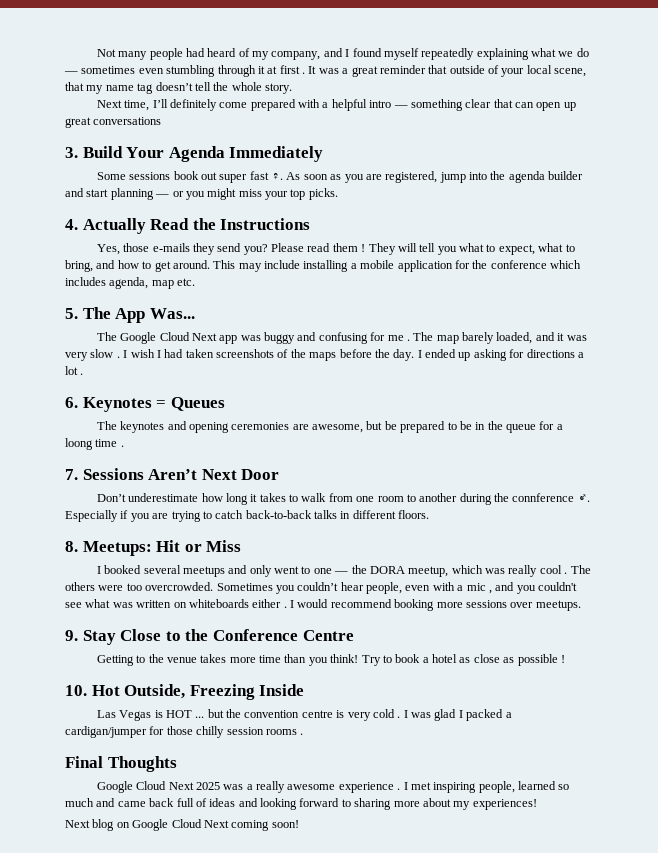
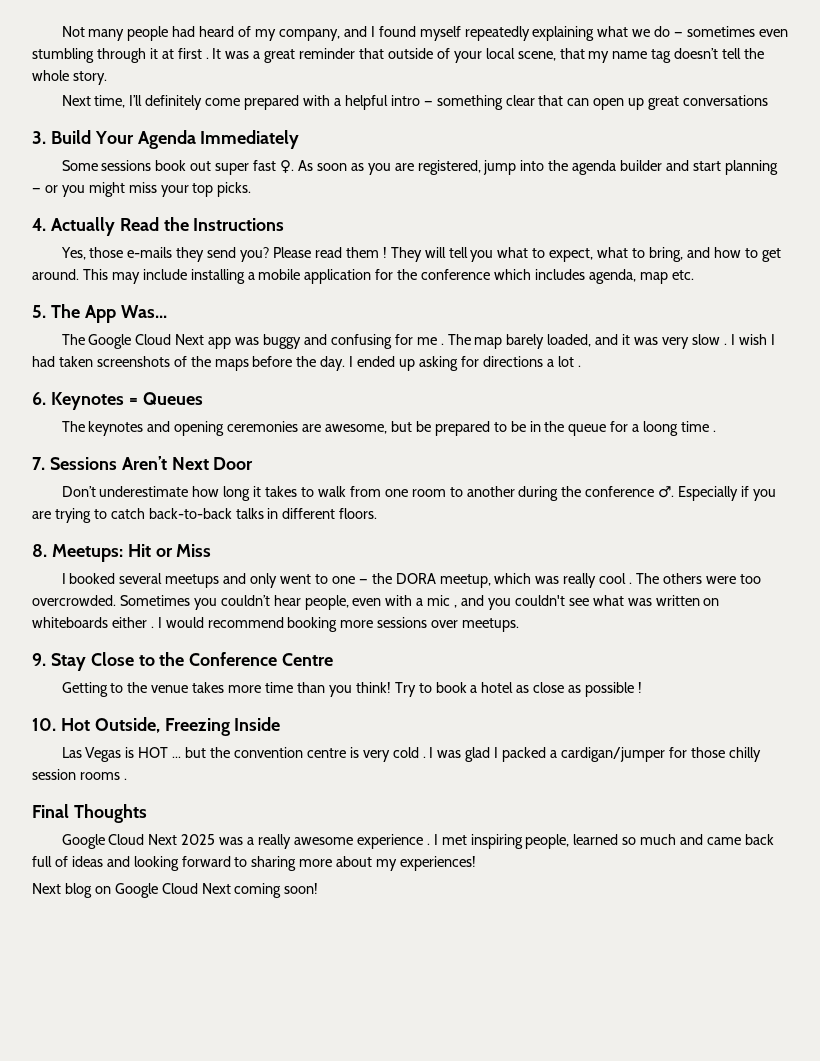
- Don’t underestimate how long it takes to walk from one room to another during the connference ♂.
+ Don’t underestimate how long it takes to walk from one room to another during the conference ♂.

